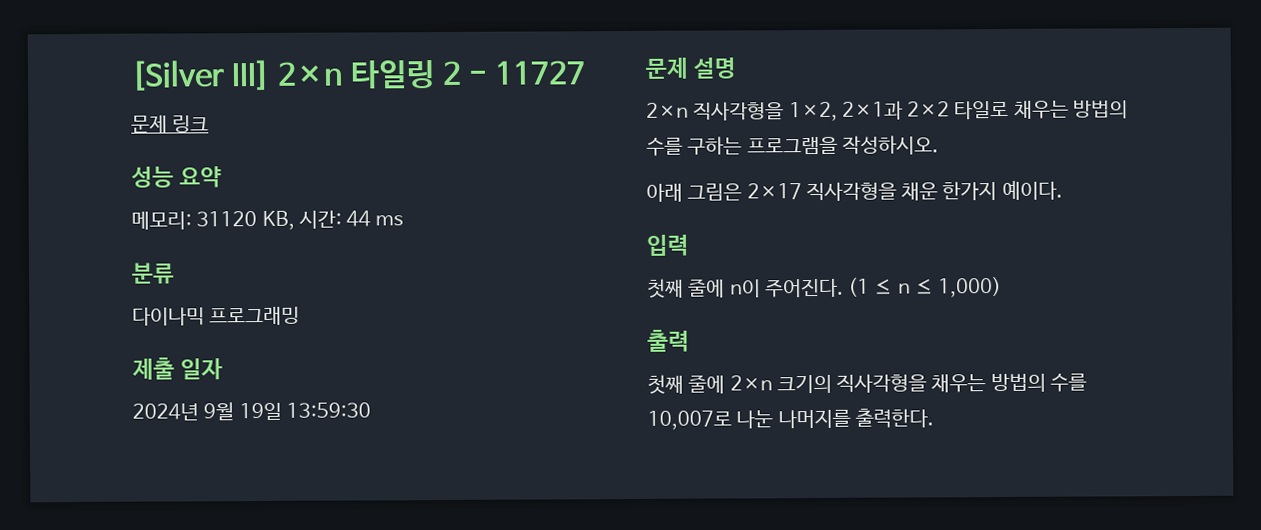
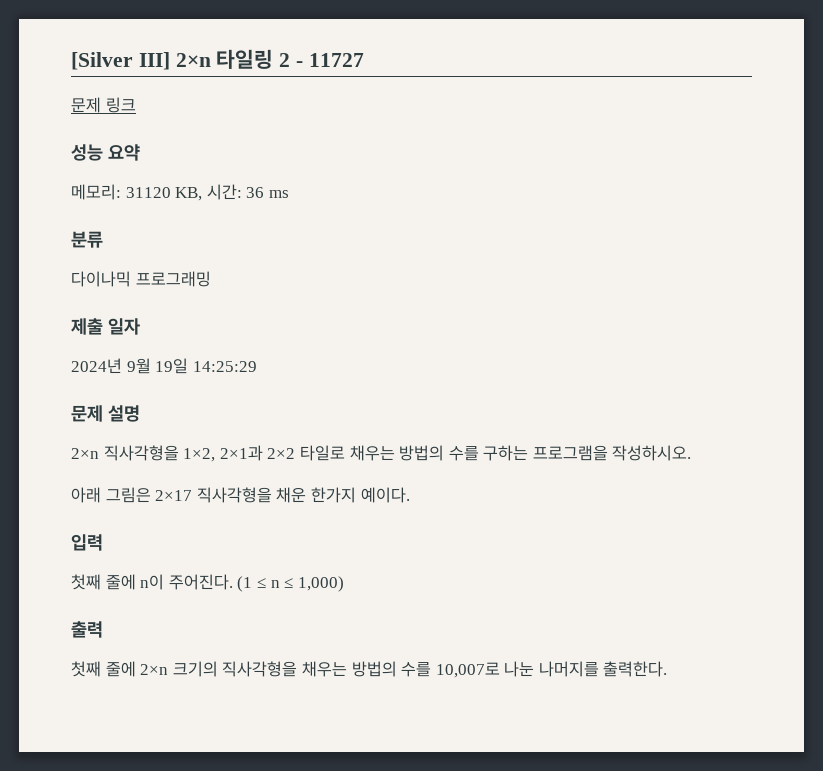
- 메모리: 31120 KB, 시간: 44 ms
+ 메모리: 31120 KB, 시간: 36 ms
- 2024년 9월 19일 13:59:30
+ 2024년 9월 19일 14:25:29

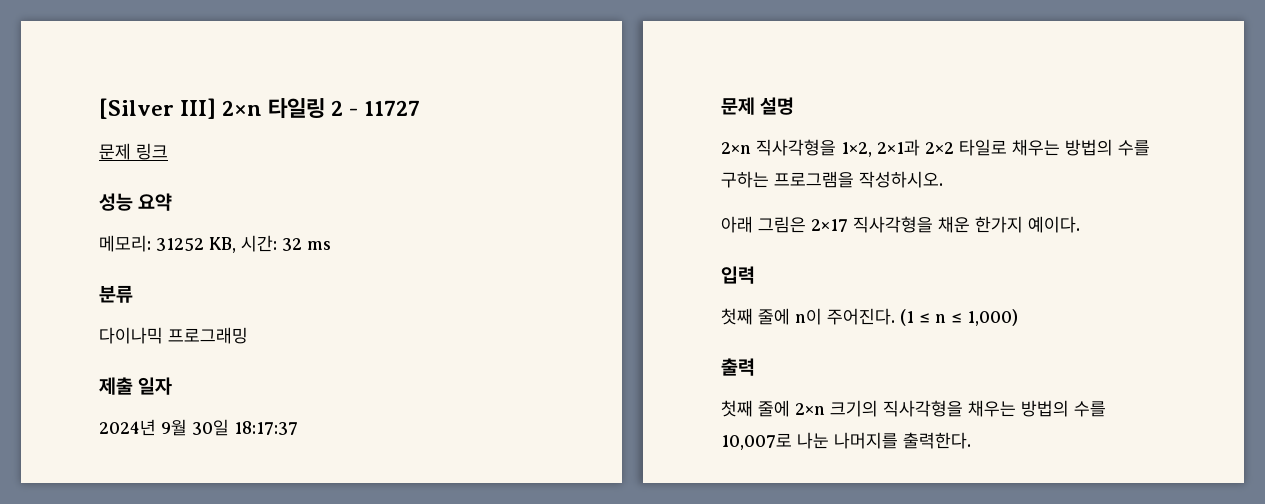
- 메모리: 31120 KB, 시간: 36 ms
+ 메모리: 31252 KB, 시간: 32 ms
- 2024년 9월 19일 14:25:29
+ 2024년 9월 30일 18:17:37

